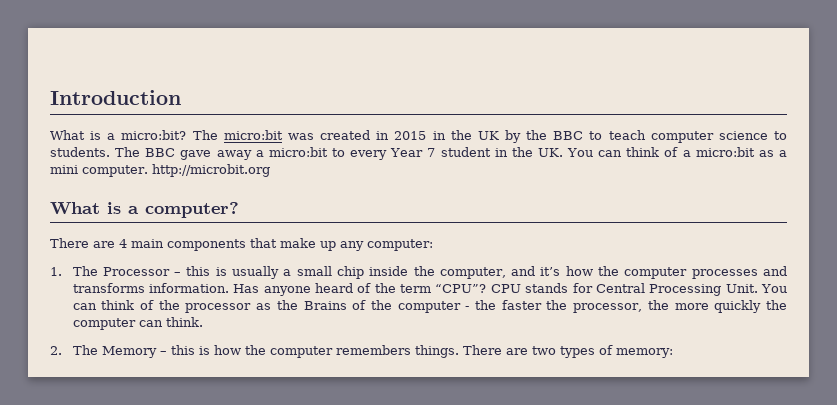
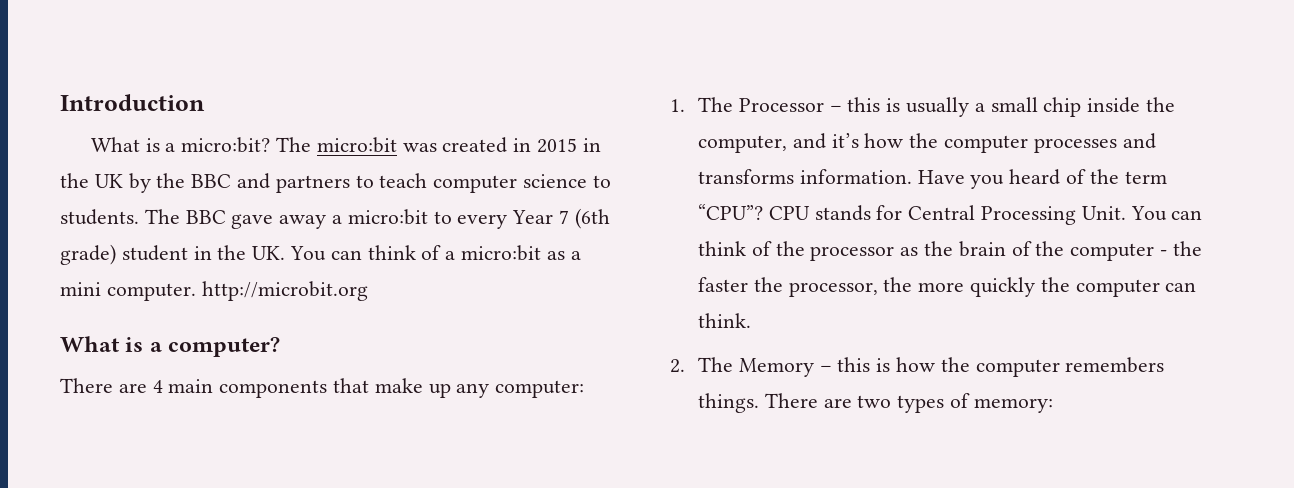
- The micro:bit was created in 2015 in the UK by the BBC to teach computer science to students.
+ The micro:bit was created in 2015 in the UK by the BBC and partners to teach computer science to students.
- The BBC gave away a micro:bit to every Year 7 student in the UK. You can think of a micro:bit as a mini computer. http://microbit.org
+ The BBC gave away a micro:bit to every Year 7 (6th grade) student in the UK. You can think of a micro:bit as a mini computer. http://microbit.org
- Has anyone heard of the term “CPU”?
+ Have you heard of the term “CPU”?
- You can think of the processor as the Brains of the computer - the faster the processor, the more quickly the computer can think.
+ You can think of the processor as the brain of the computer - the faster the processor, the more quickly the computer can think.

